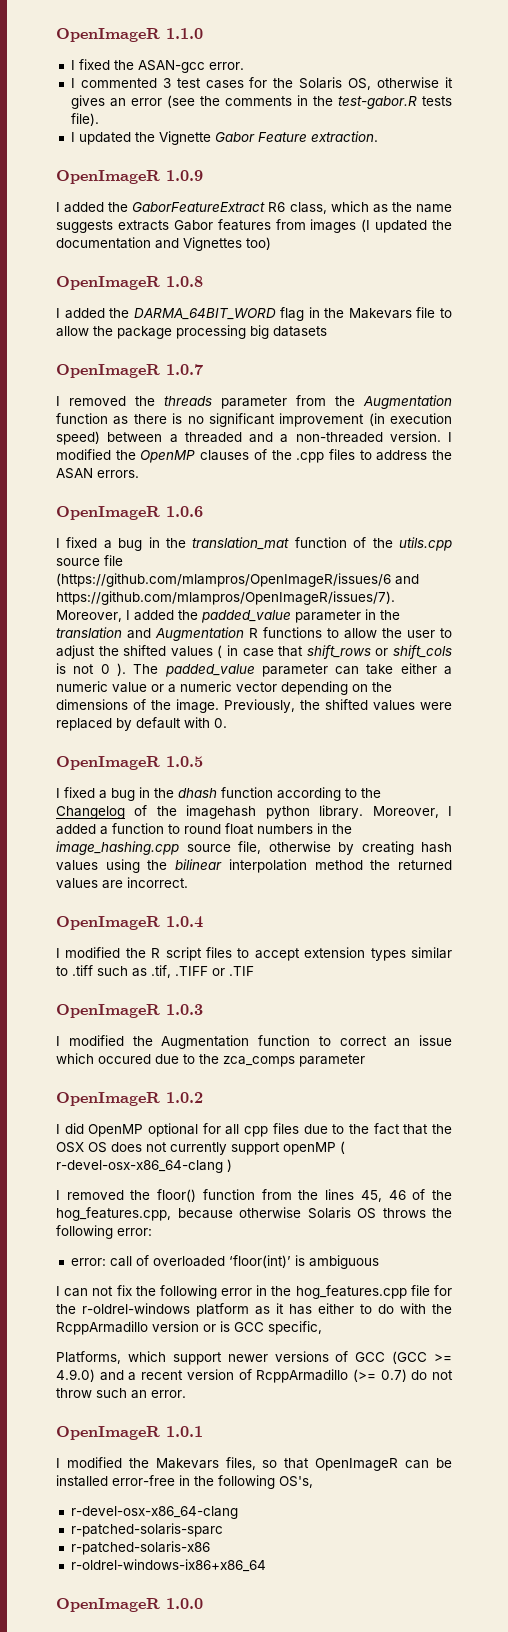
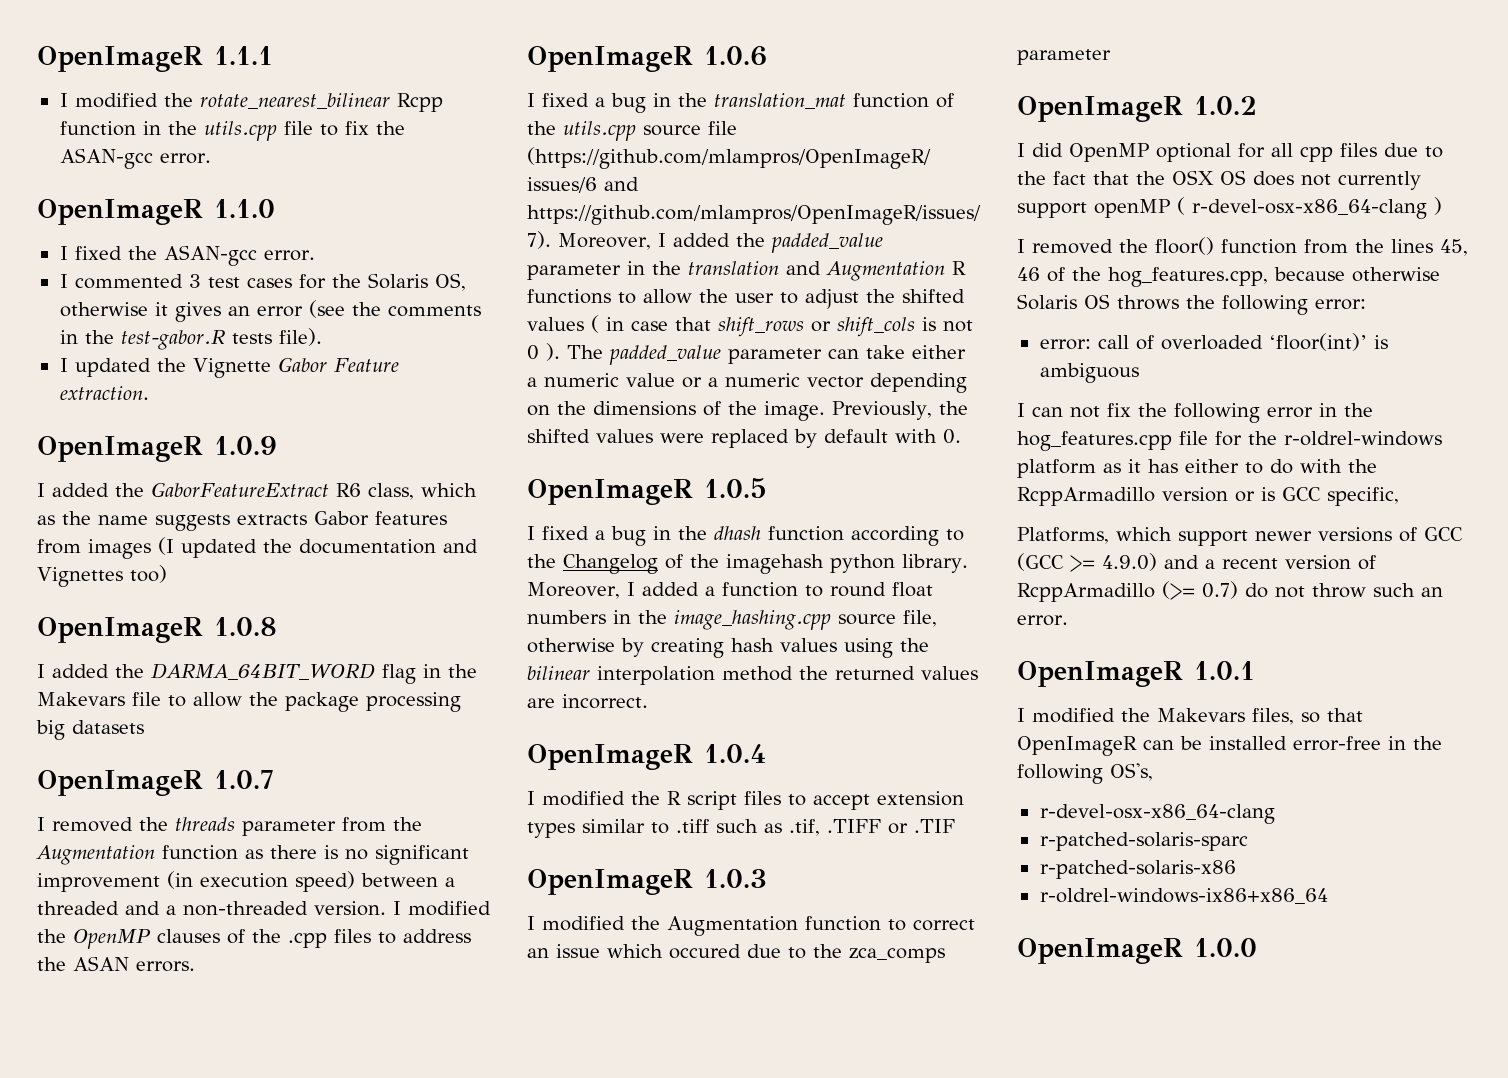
+ OpenImageR 1.1.1
+ I modified the rotate_nearest_bilinear Rcpp function in the utils.cpp file to fix the ASAN-gcc error.

